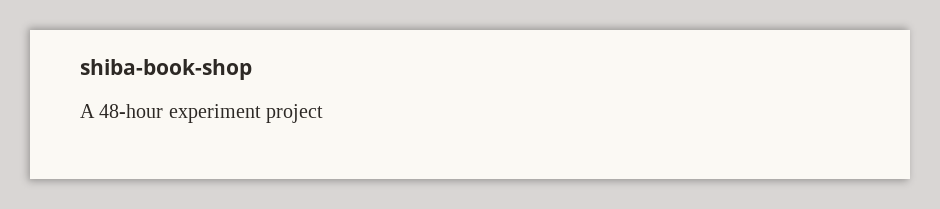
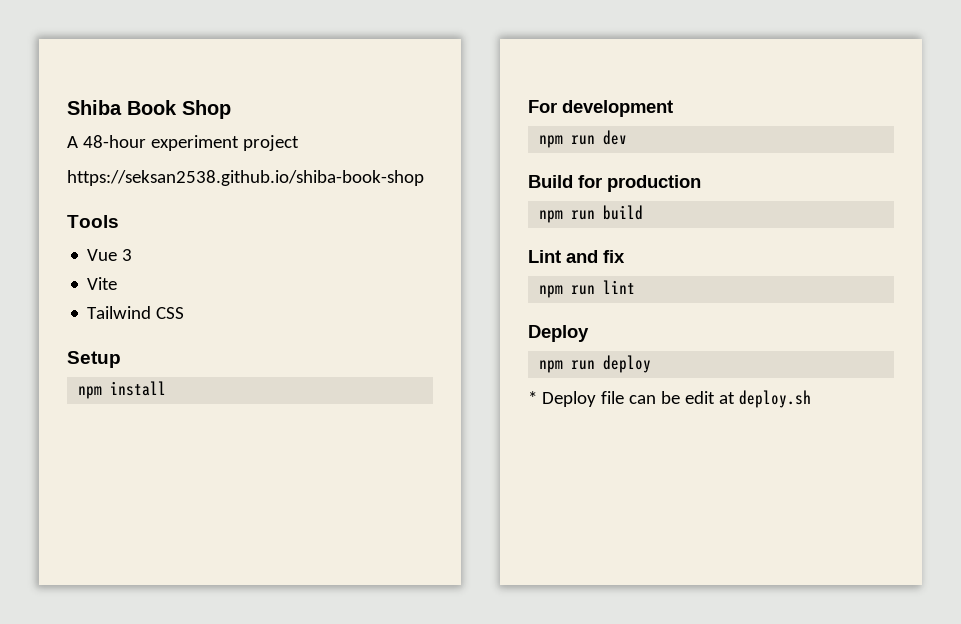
- shiba-book-shop
+ Shiba Book Shop
+ https://seksan2538.github.io/shiba-book-shop
+ Tools
+ Vue 3
+ Vite
+ Tailwind CSS
+ Setup
+ npm install
+ For development
+ npm run dev
+ Build for production
+ npm run build
+ Lint and fix
+ npm run lint
+ Deploy
+ npm run deploy
+ * Deploy file can be edit at deploy.sh

